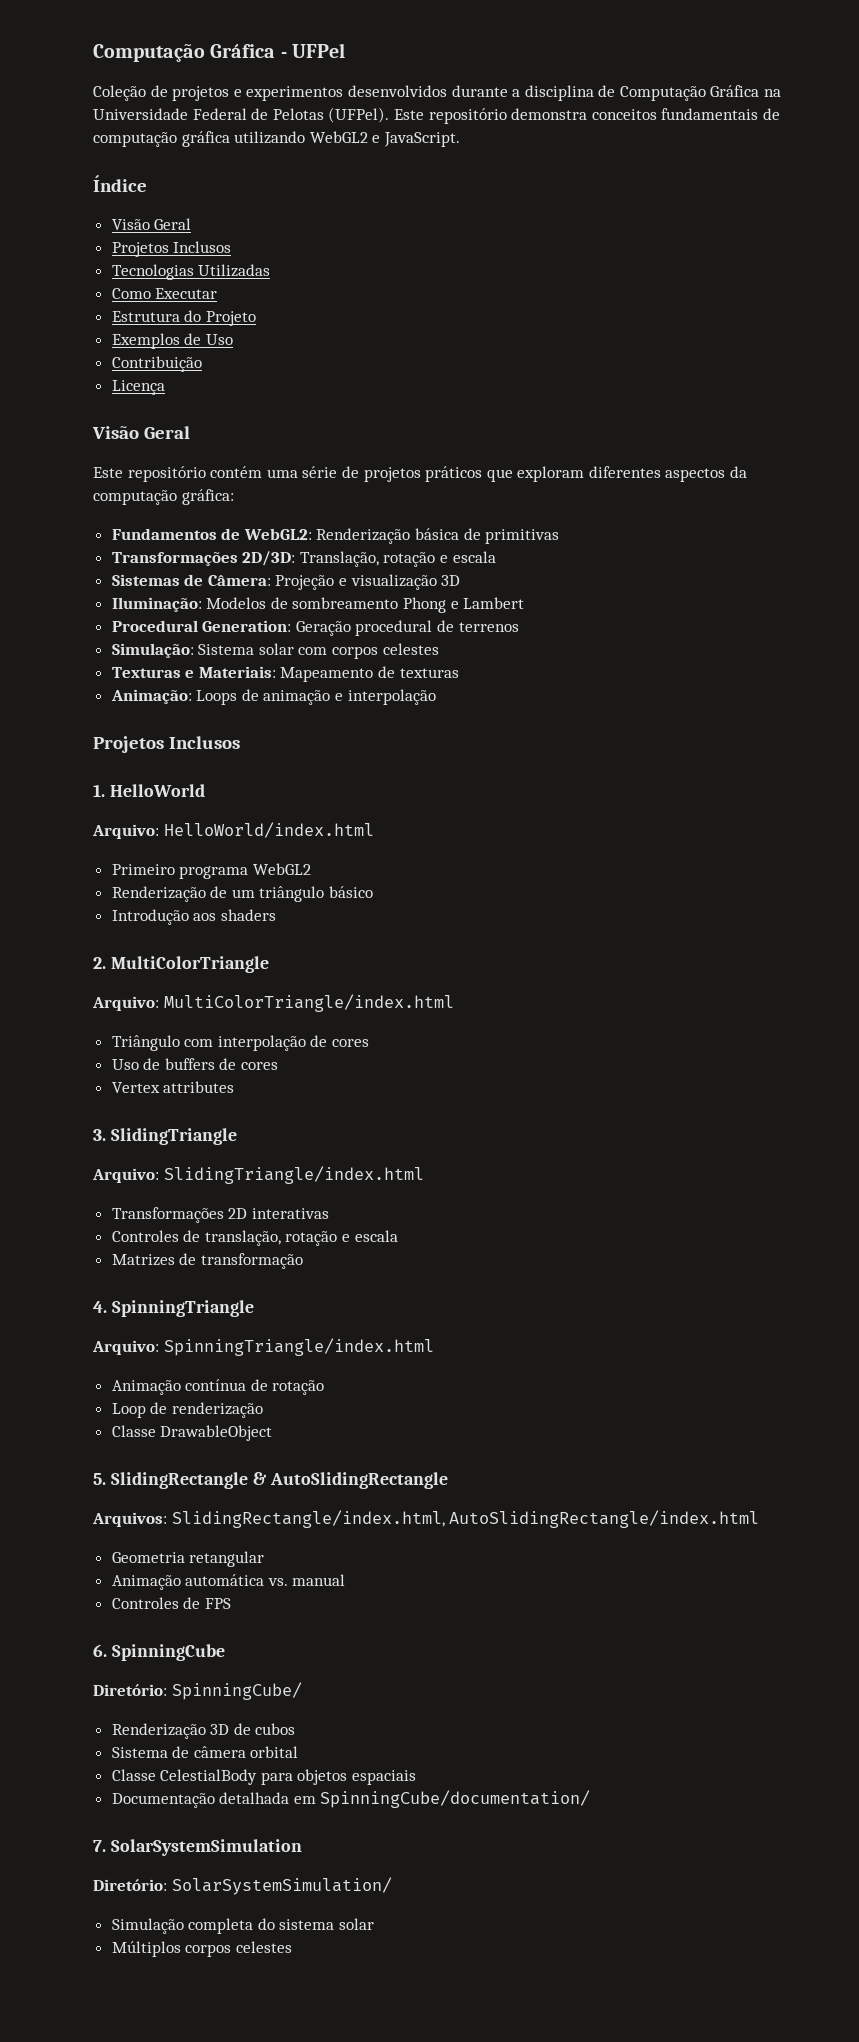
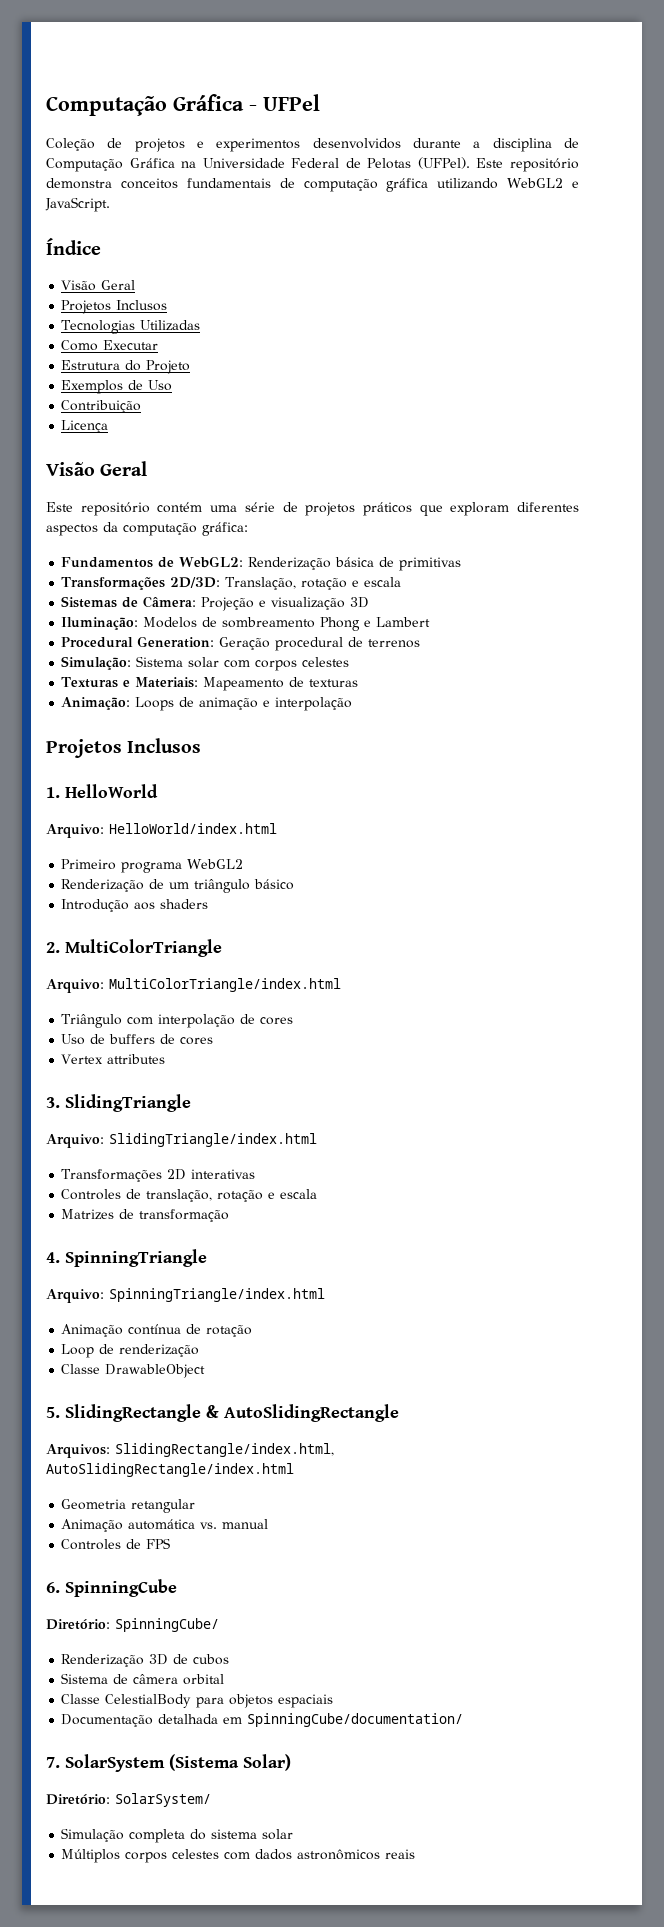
- 7. SolarSystemSimulation
- Diretório: SolarSystemSimulation/
+ 7. SolarSystem (Sistema Solar)
+ Diretório: SolarSystem/
- Múltiplos corpos celestes
+ Múltiplos corpos celestes com dados astronômicos reais

